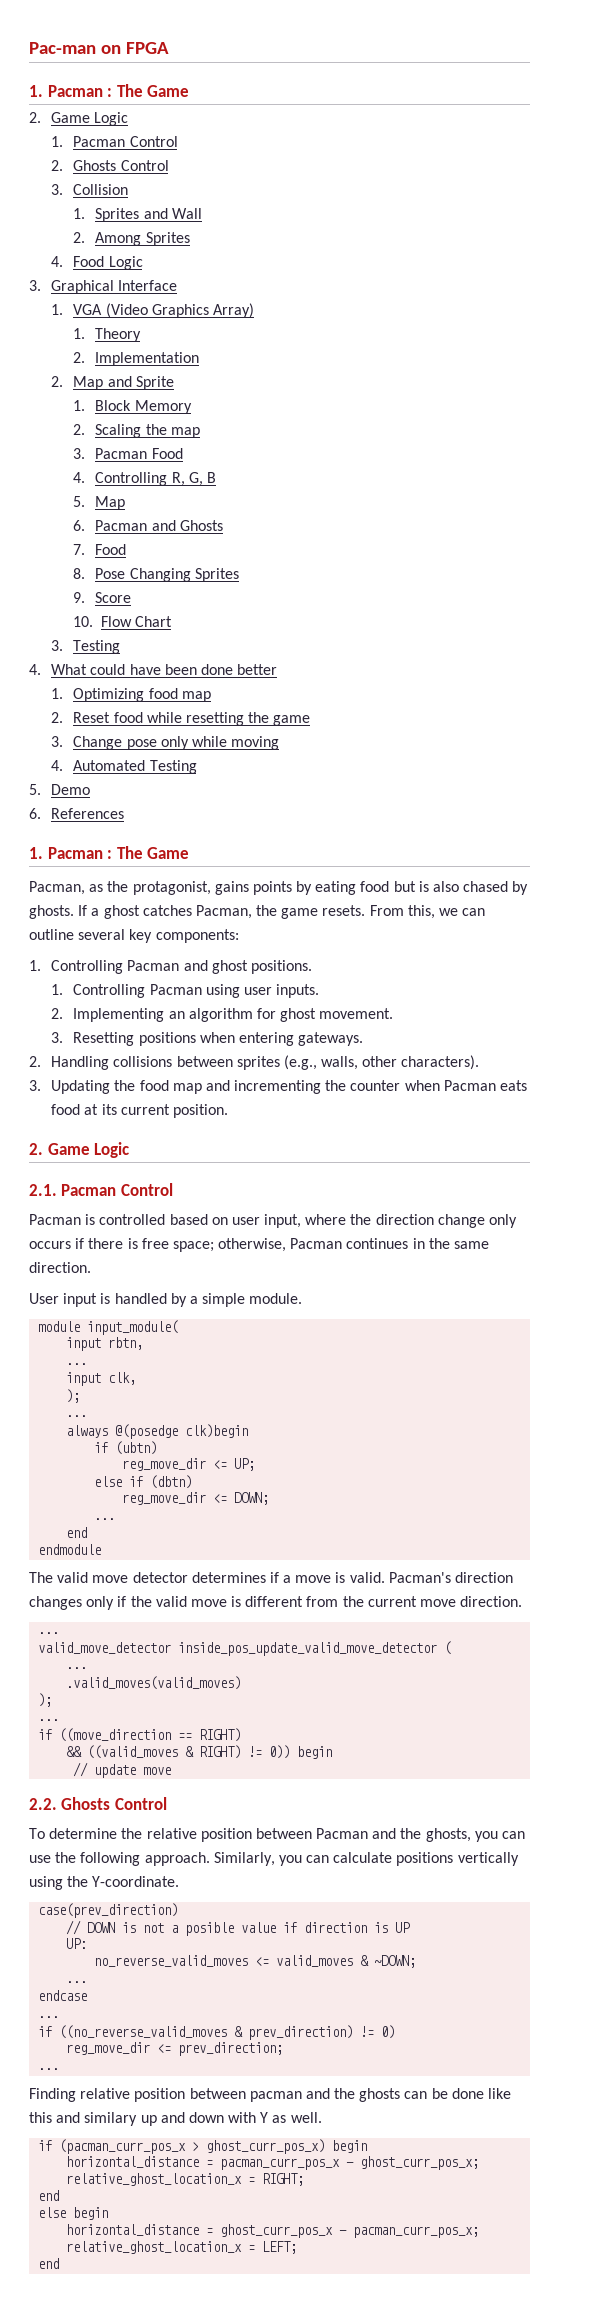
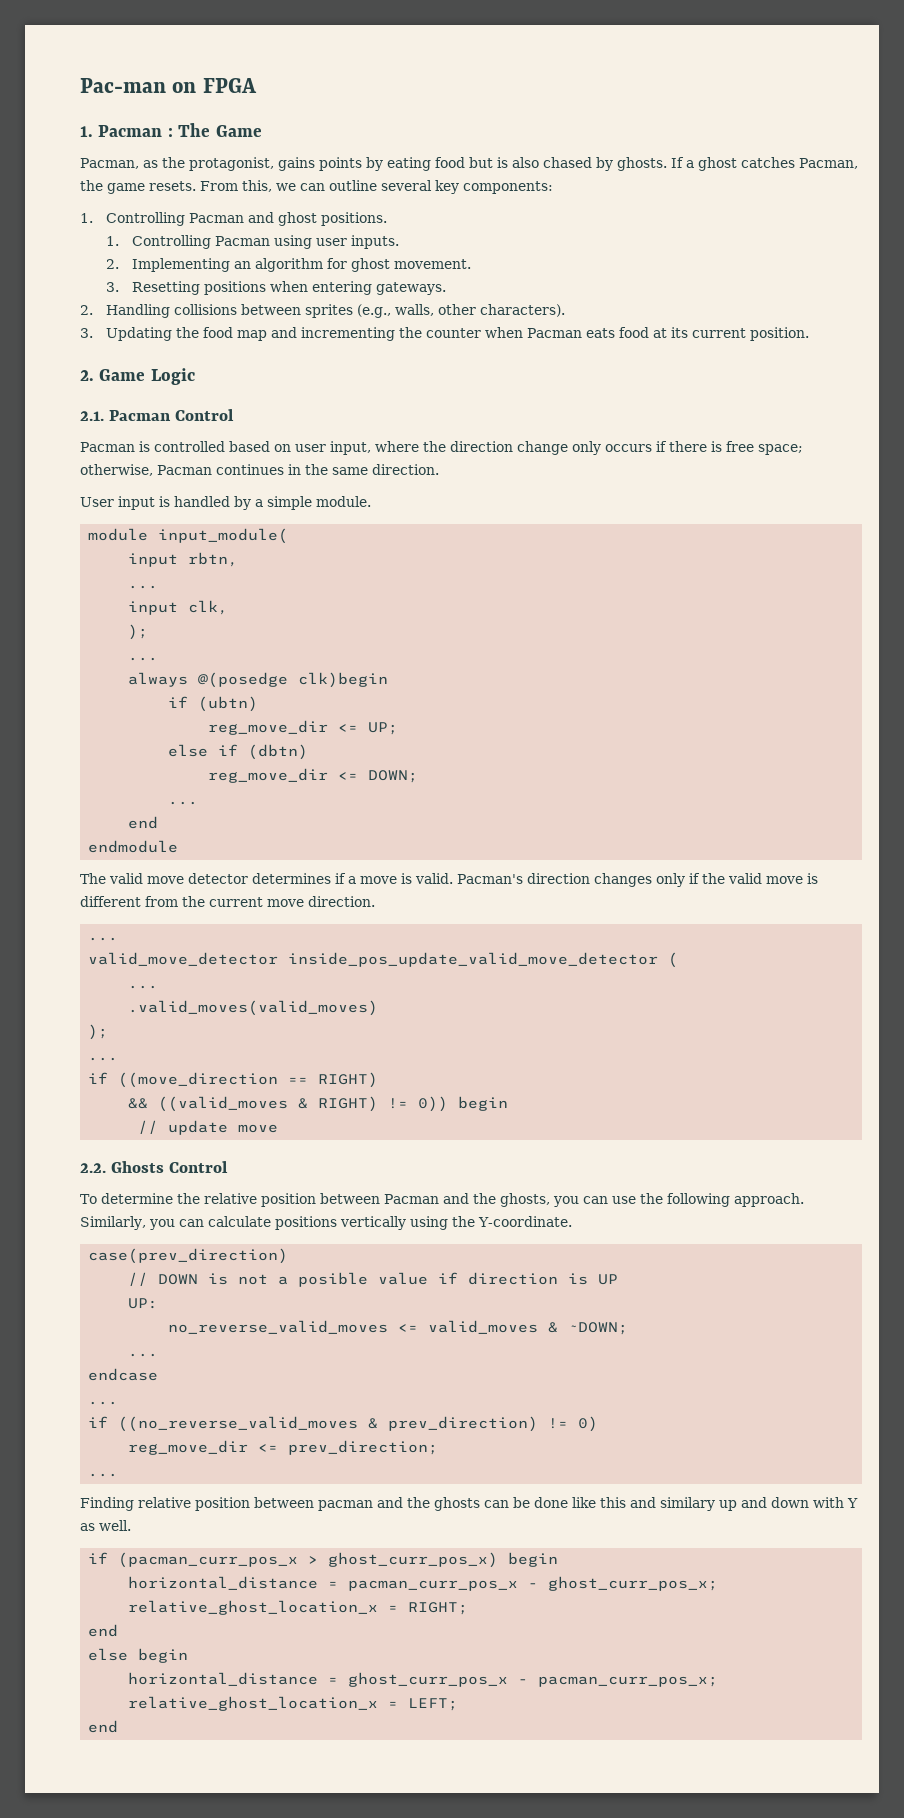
  Pac-man on FPGA
- 1. Pacman : The Game
- 2. Game Logic
- 1. Pacman Control
- 2. Ghosts Control
- 3. Collision
- 1. Sprites and Wall
- 2. Among Sprites
- 4. Food Logic
- 3. Graphical Interface
- 1. VGA (Video Graphics Array)
- 1. Theory
- 2. Implementation
- 2. Map and Sprite
- 1. Block Memory
- 2. Scaling the map
- 3. Pacman Food
- 4. Controlling R, G, B
- 5. Map
- 6. Pacman and Ghosts
- 7. Food
- 8. Pose Changing Sprites
- 9. Score
- 10. Flow Chart
- 3. Testing
- 4. What could have been done better
- 1. Optimizing food map
- 2. Reset food while resetting the game
- 3. Change pose only while moving
- 4. Automated Testing
- 5. Demo
- 6. References

